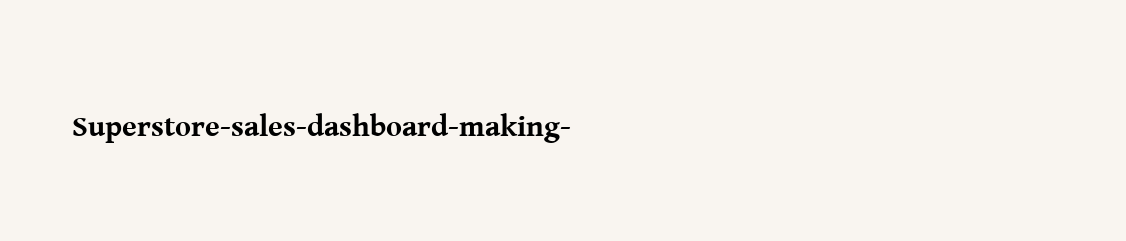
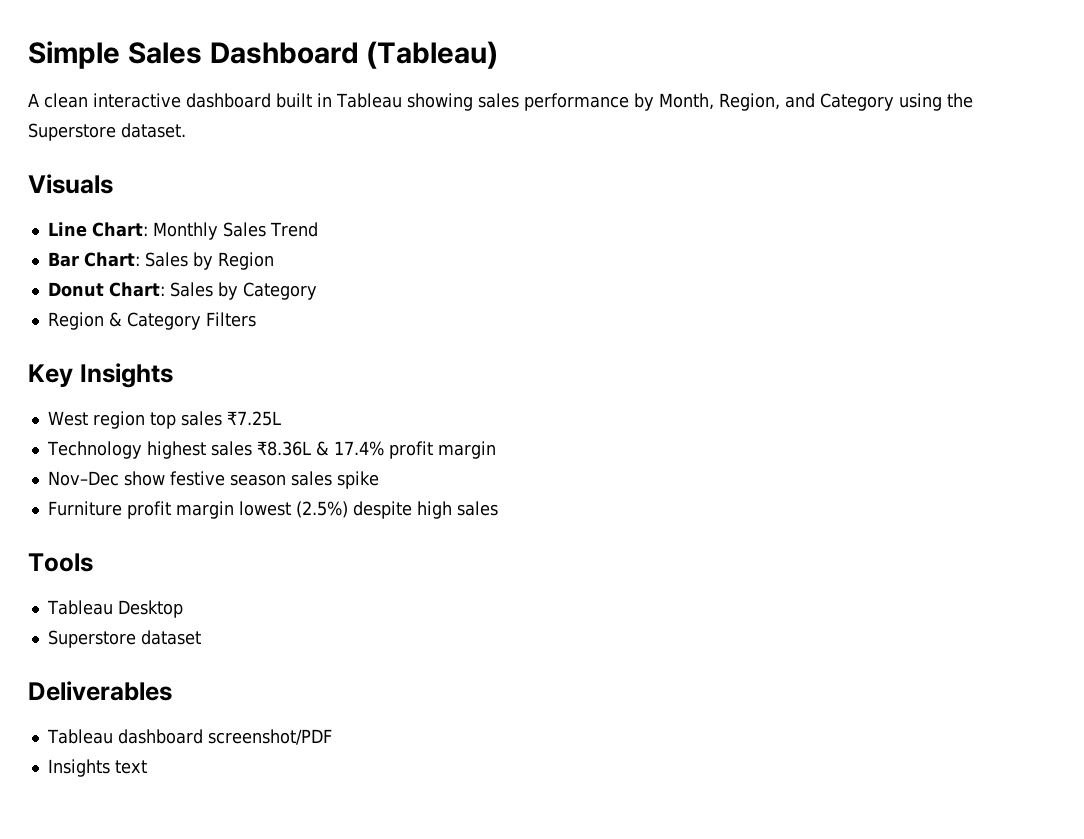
- Superstore-sales-dashboard-making-
+ Simple Sales Dashboard (Tableau)
+ A clean interactive dashboard built in Tableau showing sales performance by Month, Region, and Category using the Superstore dataset.
+ Visuals
+ Line Chart: Monthly Sales Trend
+ Bar Chart: Sales by Region
+ Donut Chart: Sales by Category
+ Region & Category Filters
+ Key Insights
+ West region top sales ₹7.25L
+ Technology highest sales ₹8.36L & 17.4% profit margin
+ Nov–Dec show festive season sales spike
+ Furniture profit margin lowest (2.5%) despite high sales
+ Tools
+ Tableau Desktop
+ Superstore dataset
+ Deliverables
+ Tableau dashboard screenshot/PDF
+ Insights text

